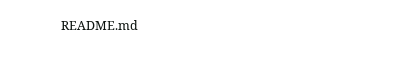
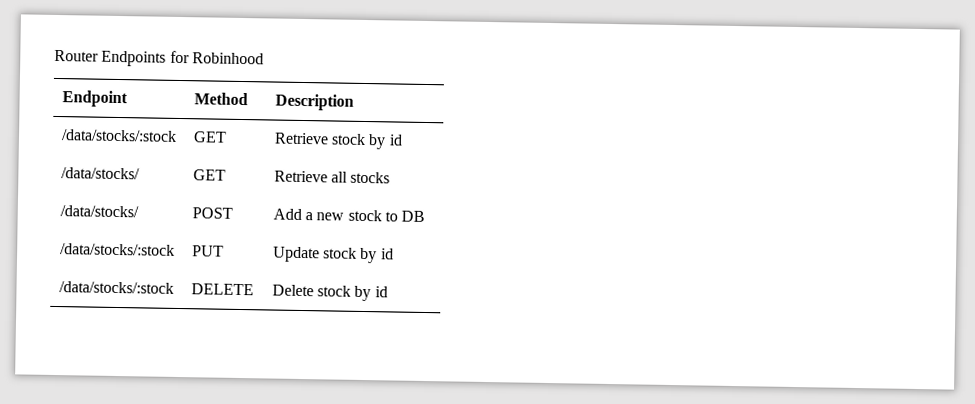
- README.md
+ Router Endpoints for Robinhood
+ Endpoint | Method | Description
+ /data/stocks/:stock | GET | Retrieve stock by id
+ /data/stocks/ | GET | Retrieve all stocks
+ /data/stocks/ | POST | Add a new stock to DB
+ /data/stocks/:stock | PUT | Update stock by id
+ /data/stocks/:stock | DELETE | Delete stock by id

